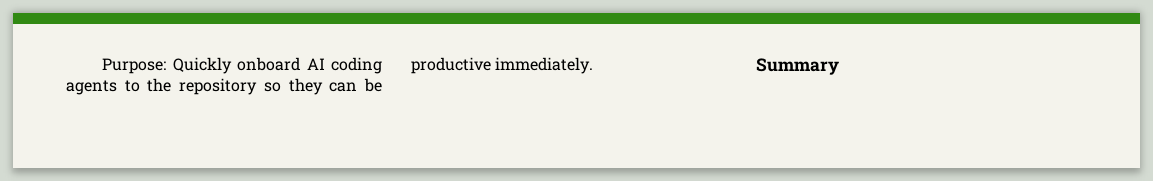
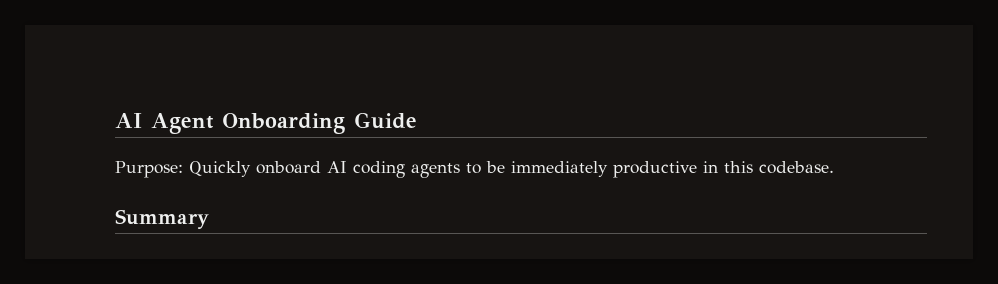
+ AI Agent Onboarding Guide
- Purpose: Quickly onboard AI coding agents to the repository so they can be productive immediately.
+ Purpose: Quickly onboard AI coding agents to be immediately productive in this codebase.

